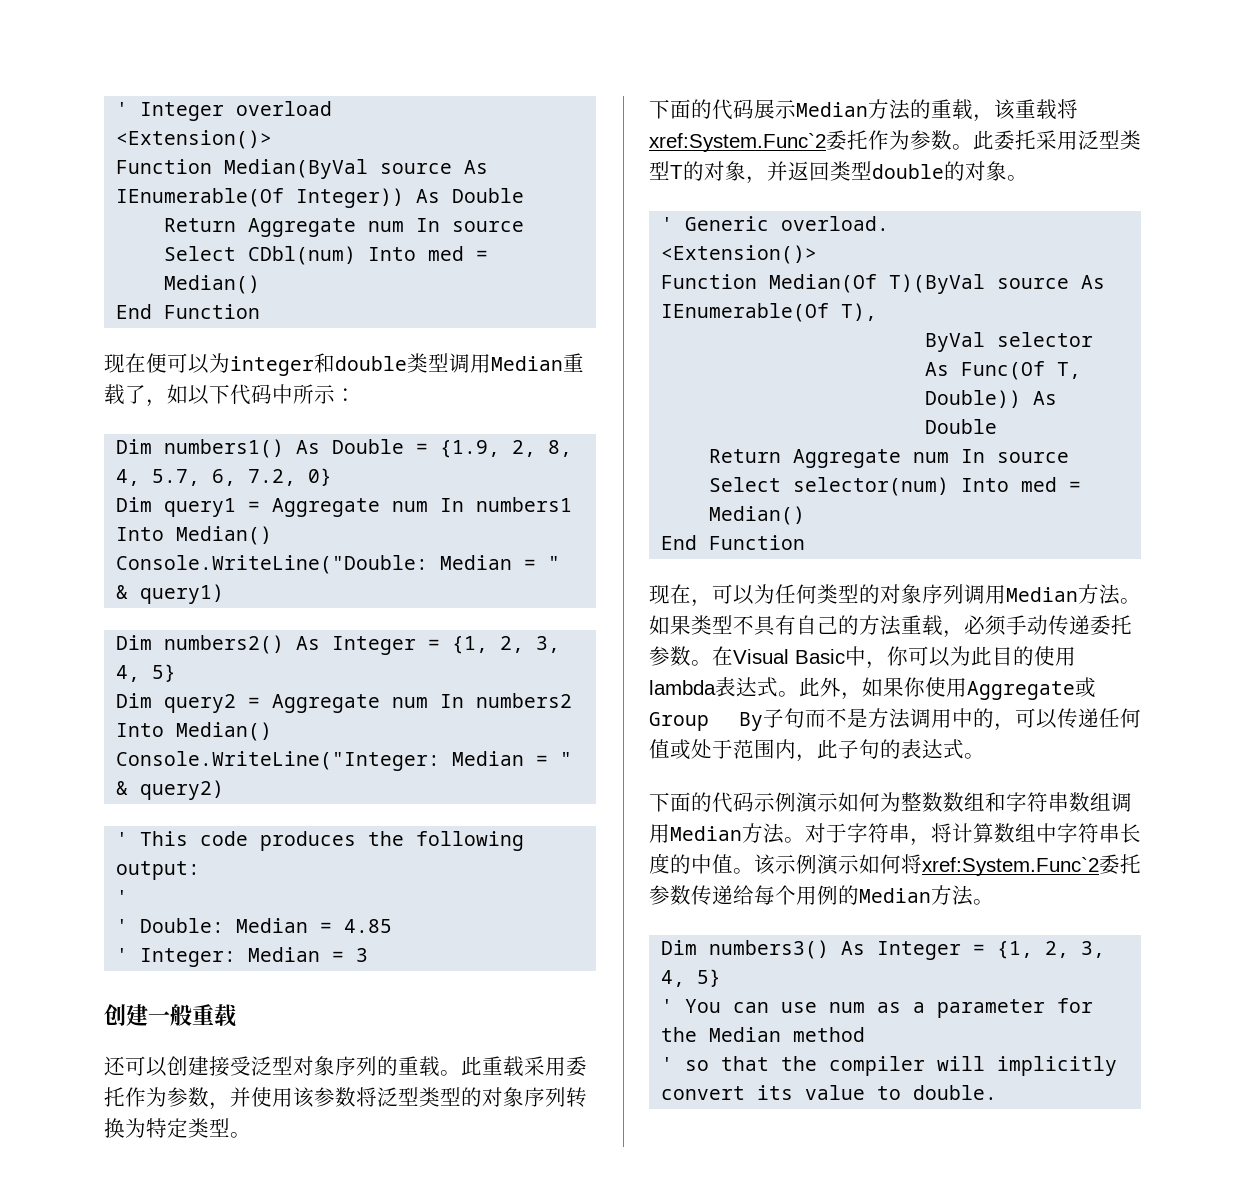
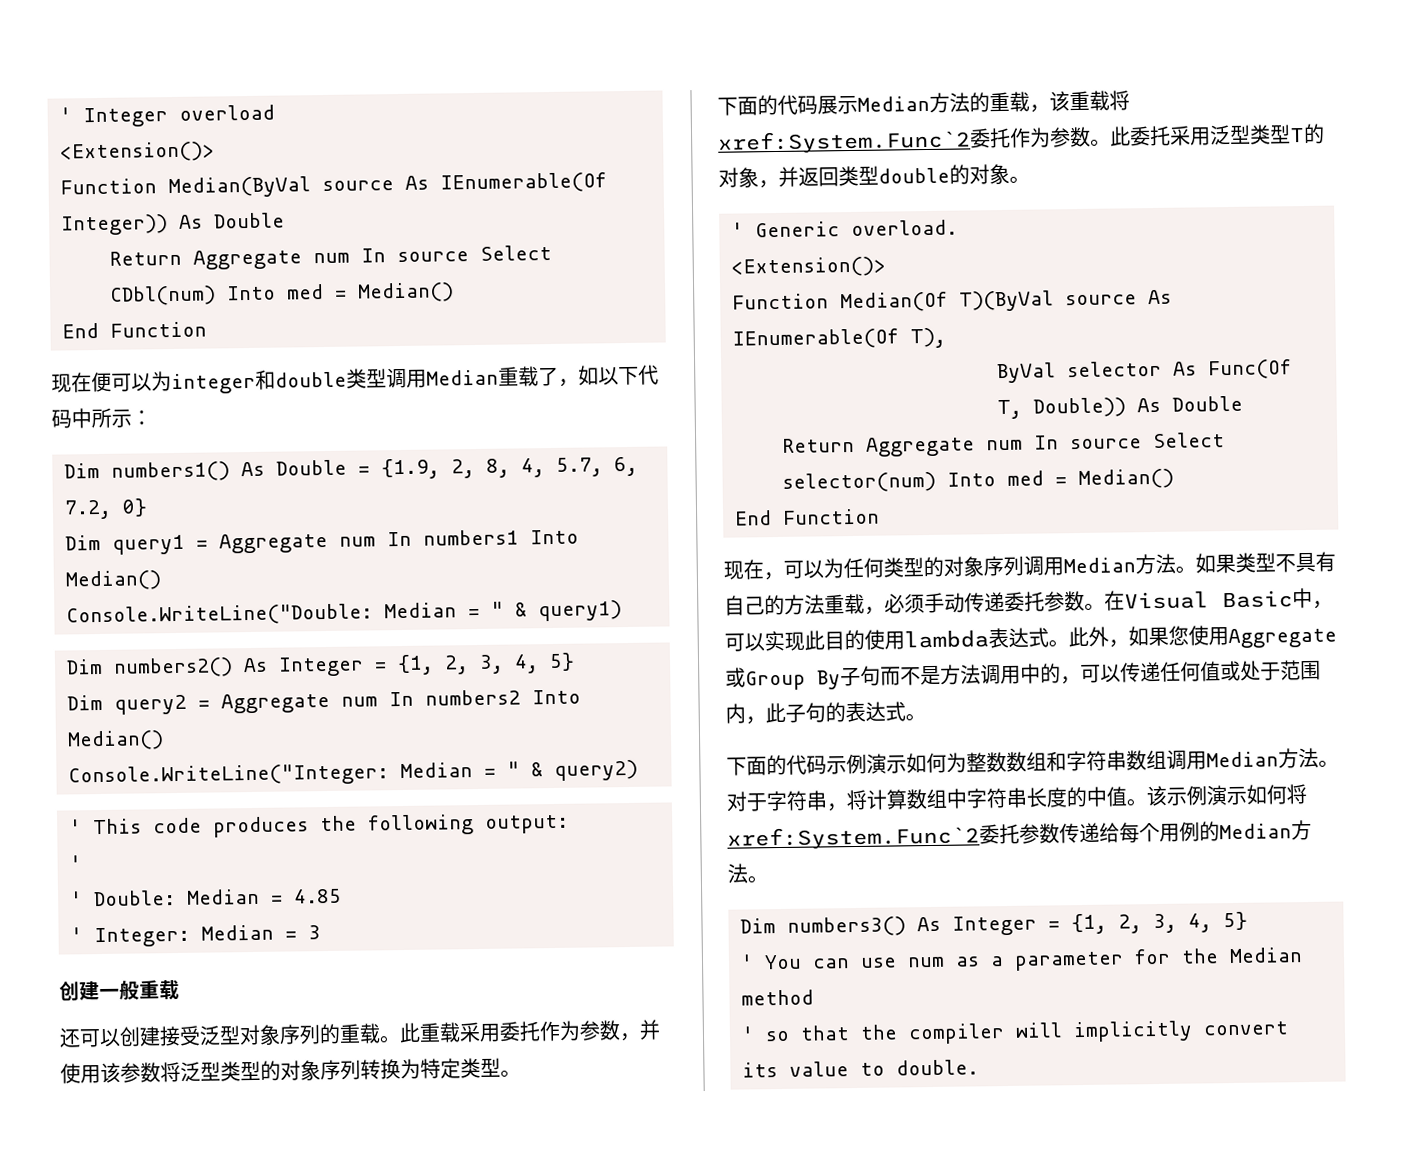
- 在Visual Basic中，你可以为此目的使用lambda表达式。
+ 在Visual Basic中，可以实现此目的使用lambda表达式。
- 此外，如果你使用Aggregate或Group By子句而不是方法调用中的，可以传递任何值或处于范围内，此子句的表达式。
+ 此外，如果您使用Aggregate或Group By子句而不是方法调用中的，可以传递任何值或处于范围内，此子句的表达式。

